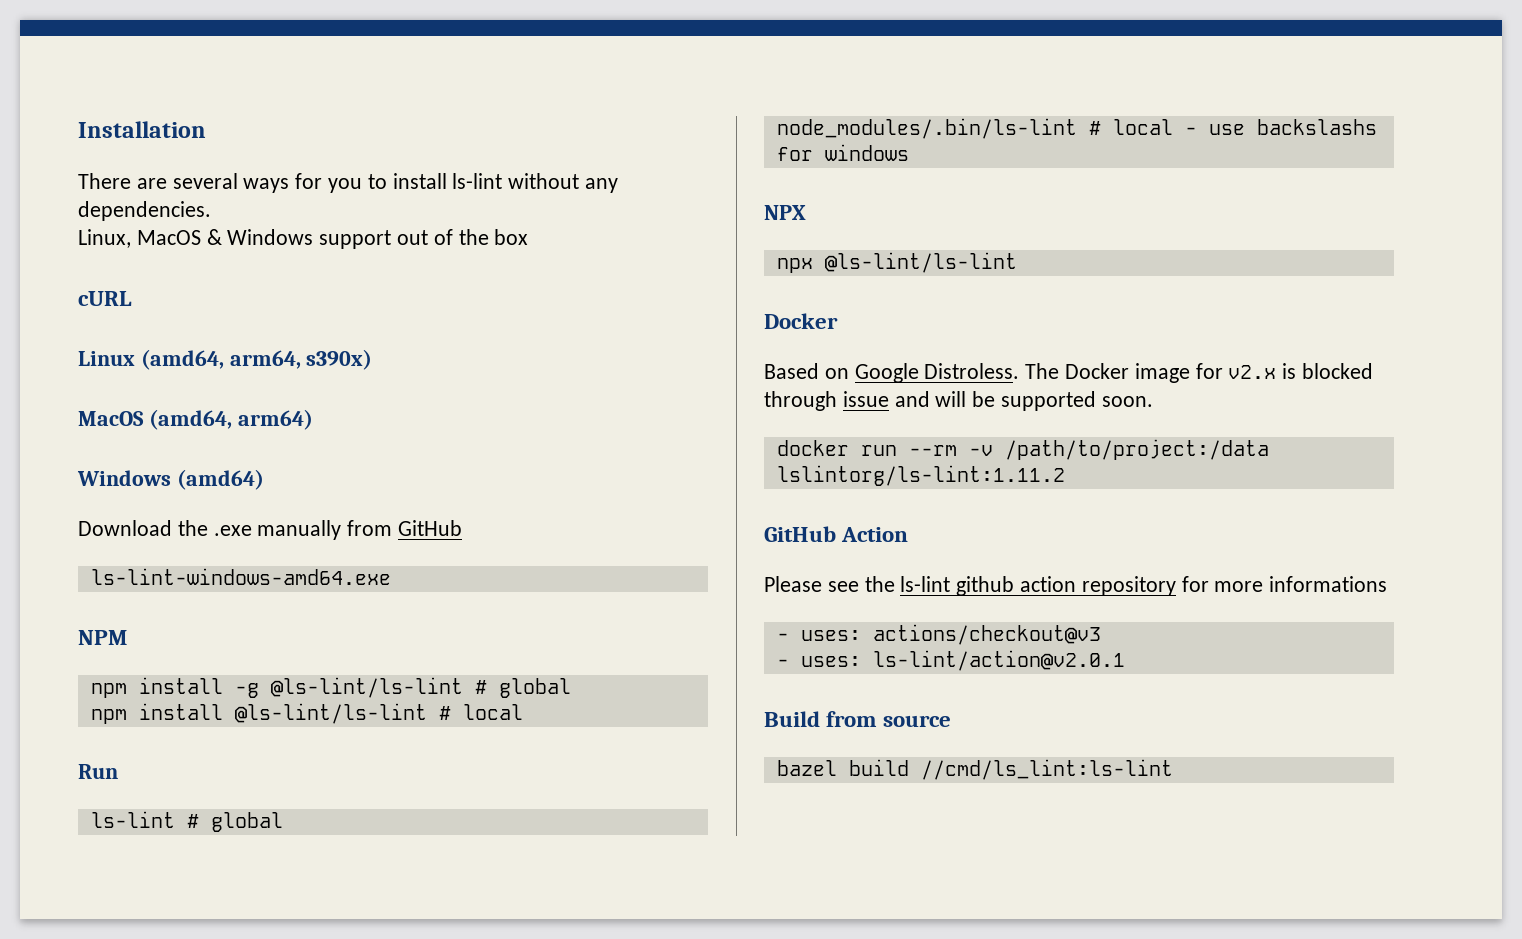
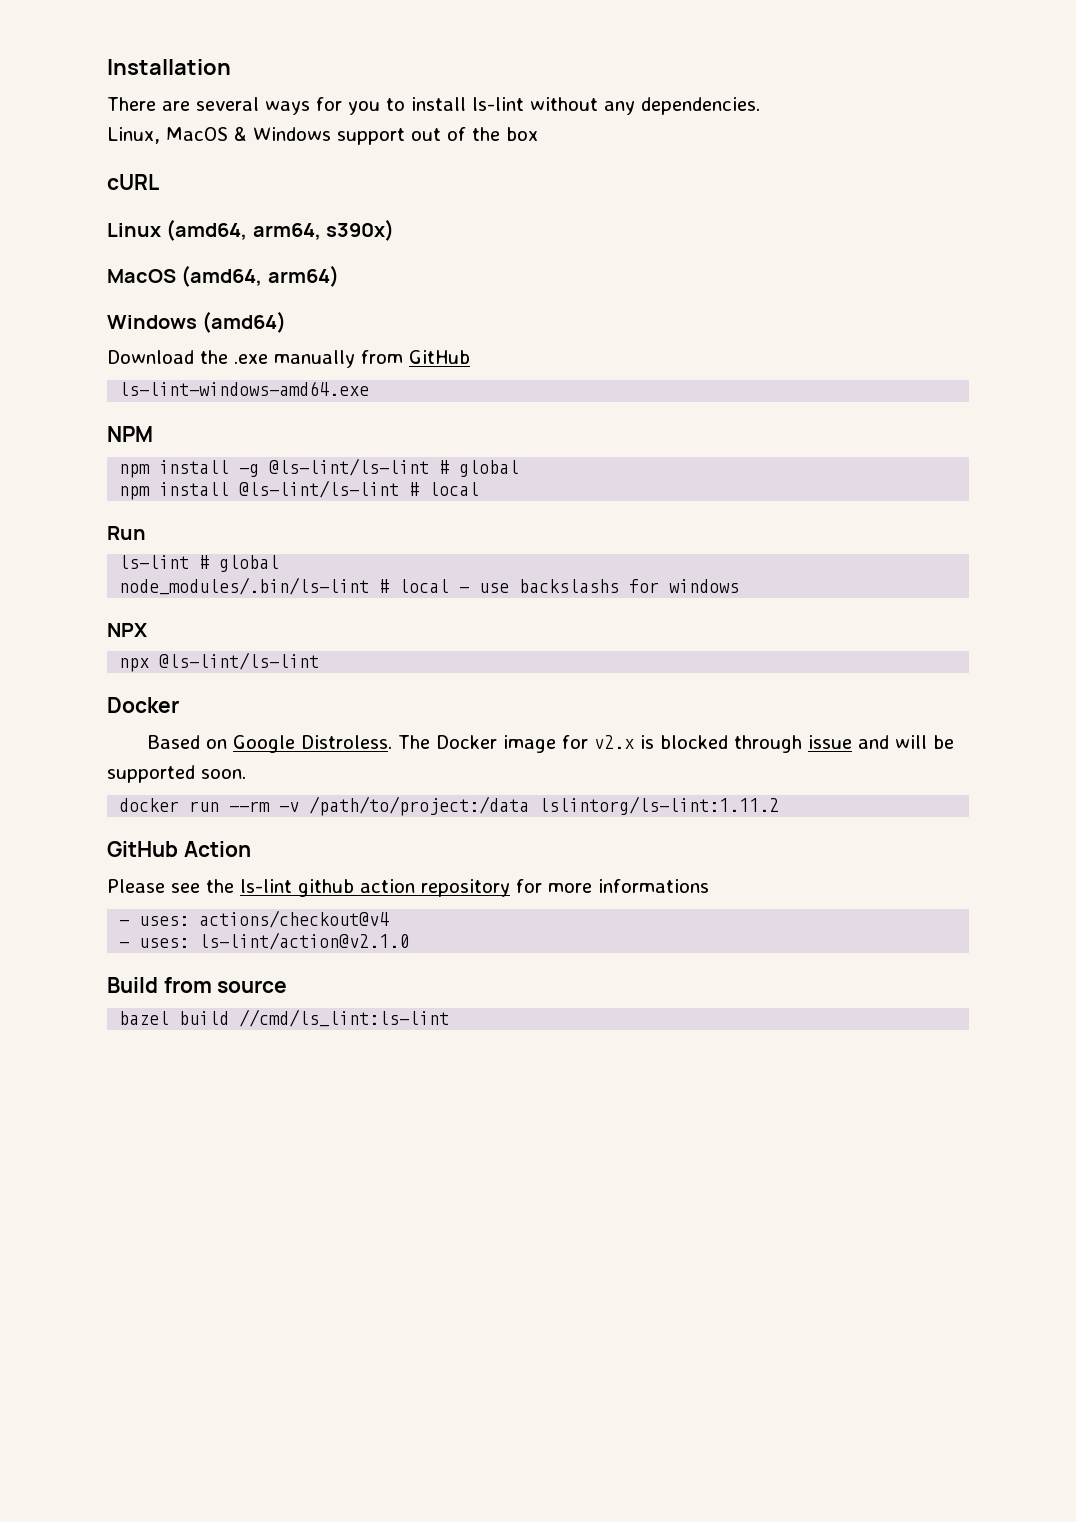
- - uses: actions/checkout@v3
- - uses: ls-lint/action@v2.0.1
+ - uses: actions/checkout@v4
+ - uses: ls-lint/action@v2.1.0

